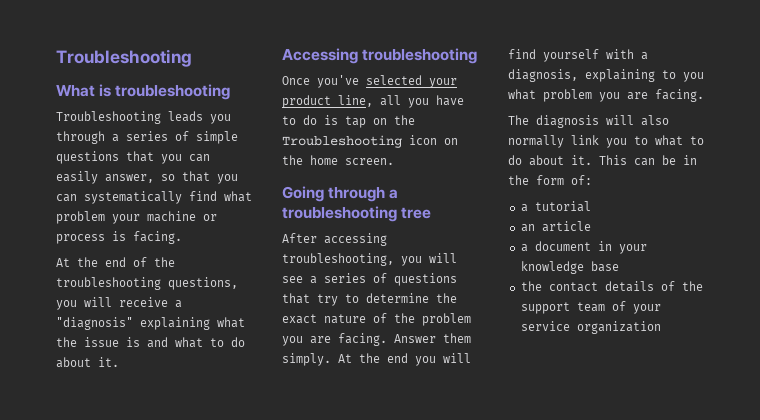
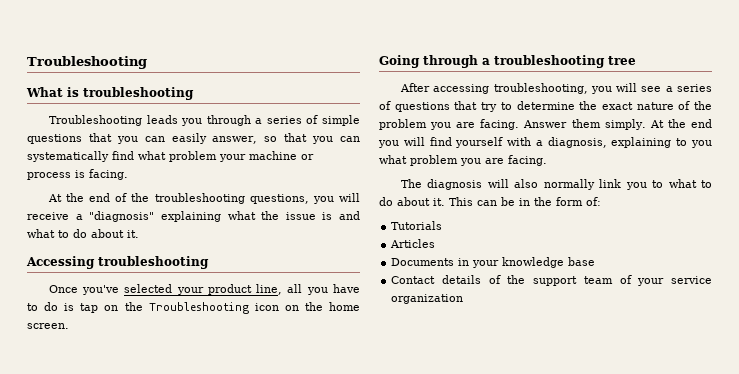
- a tutorial
- an article
- a document in your knowledge base
+ Tutorials
+ Articles
+ Documents in your knowledge base
- the contact details of the support team of your service organization
+ Contact details of the support team of your service organization

